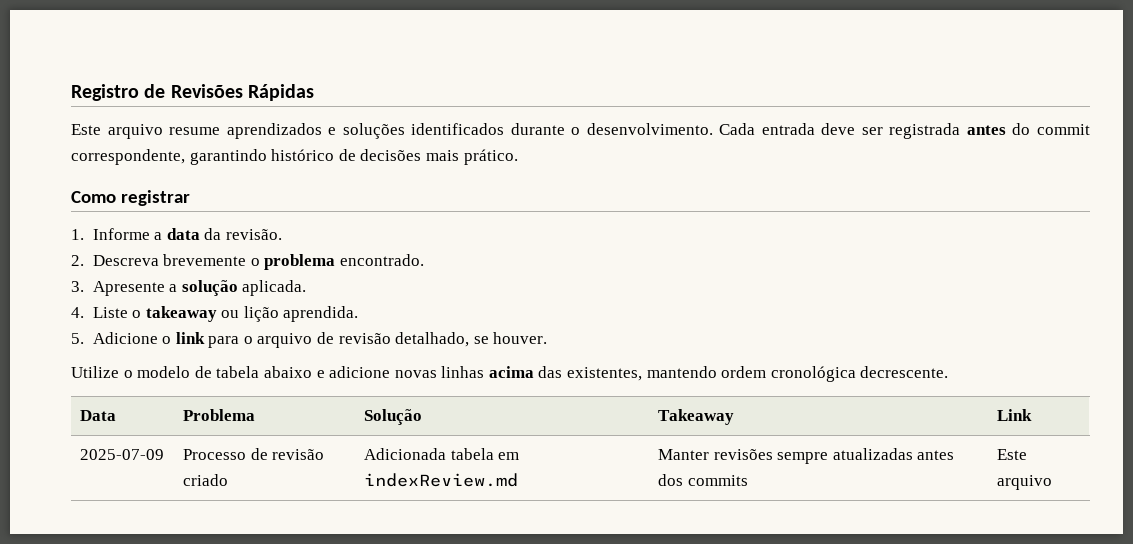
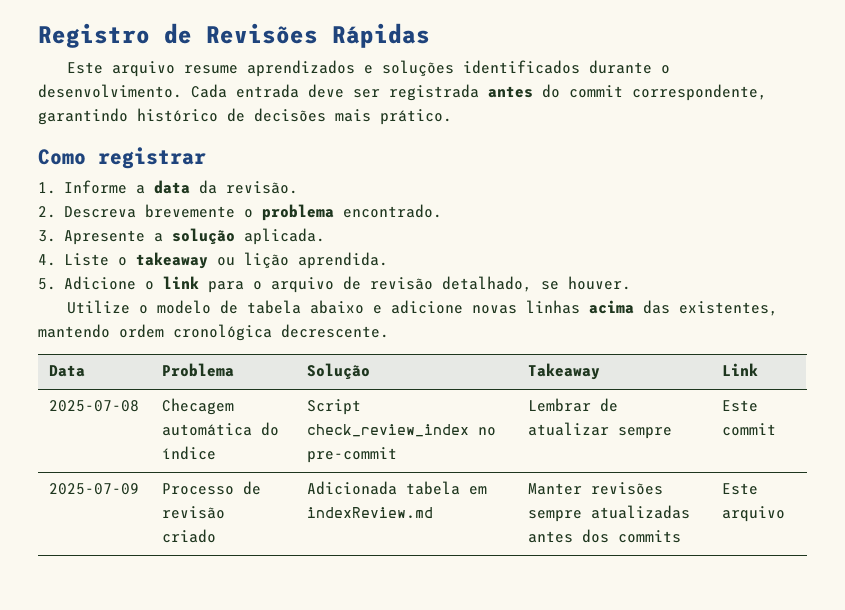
+ 2025-07-08 | Checagem automática do índice | Script check_review_index no pre-commit | Lembrar de atualizar sempre | Este commit

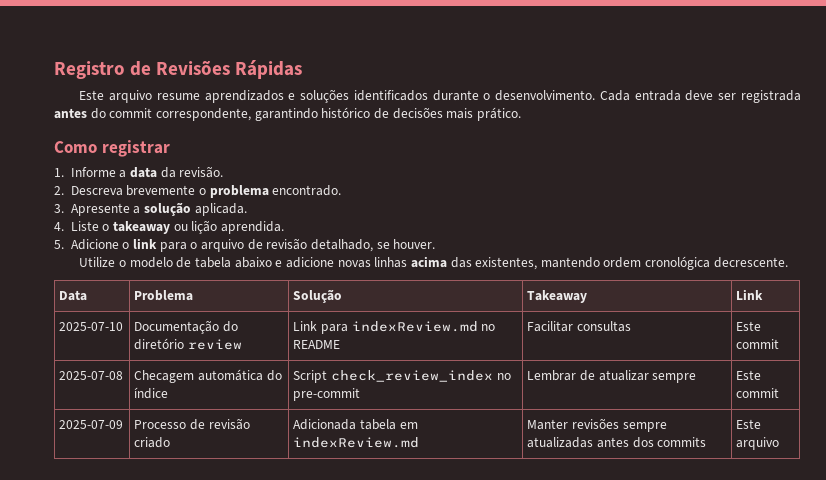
+ 2025-07-10 | Documentação do diretório review | Link para indexReview.md no README | Facilitar consultas | Este commit

